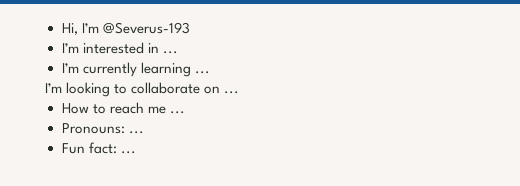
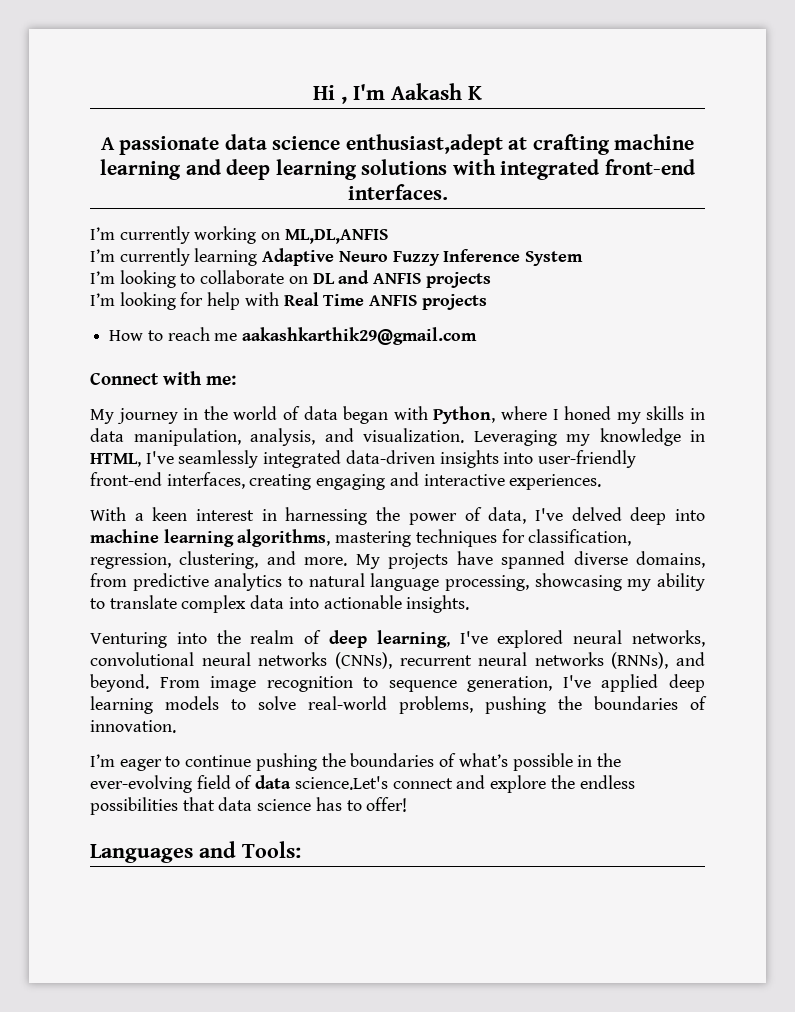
- Hi, I’m @Severus-193
- I’m interested in ...
- I’m currently learning ...
+ Hi , I'm Aakash K
+ A passionate data science enthusiast,adept at crafting machine learning and deep learning solutions with integrated front-end interfaces.
+ I’m currently working on ML,DL,ANFIS
+ I’m currently learning Adaptive Neuro Fuzzy Inference System
- I’m looking to collaborate on ...
- How to reach me ...
- Pronouns: ...
- Fun fact: ...
+ I’m looking to collaborate on DL and ANFIS projects
+ I’m looking for help with Real Time ANFIS projects
+ How to reach me aakashkarthik29@gmail.com
+ Connect with me:
+ My journey in the world of data began with Python, where I honed my skills in data manipulation, analysis, and visualization. Leveraging my knowledge in HTML, I've seamlessly integrated data-driven insights into user-friendly front-end interfaces, creating engaging and interactive experiences.
+ With a keen interest in harnessing the power of data, I've delved deep into machine learning algorithms, mastering techniques for classification, regression, clustering, and more. My projects have spanned diverse domains, from predictive analytics to natural language processing, showcasing my ability to translate complex data into actionable insights.
+ Venturing into the realm of deep learning, I've explored neural networks, convolutional neural networks (CNNs), recurrent neural networks (RNNs), and beyond. From image recognition to sequence generation, I've applied deep learning models to solve real-world problems, pushing the boundaries of innovation.
+ I’m eager to continue pushing the boundaries of what’s possible in the ever-evolving field of data science.Let's connect and explore the endless possibilities that data science has to offer!
+ Languages and Tools:

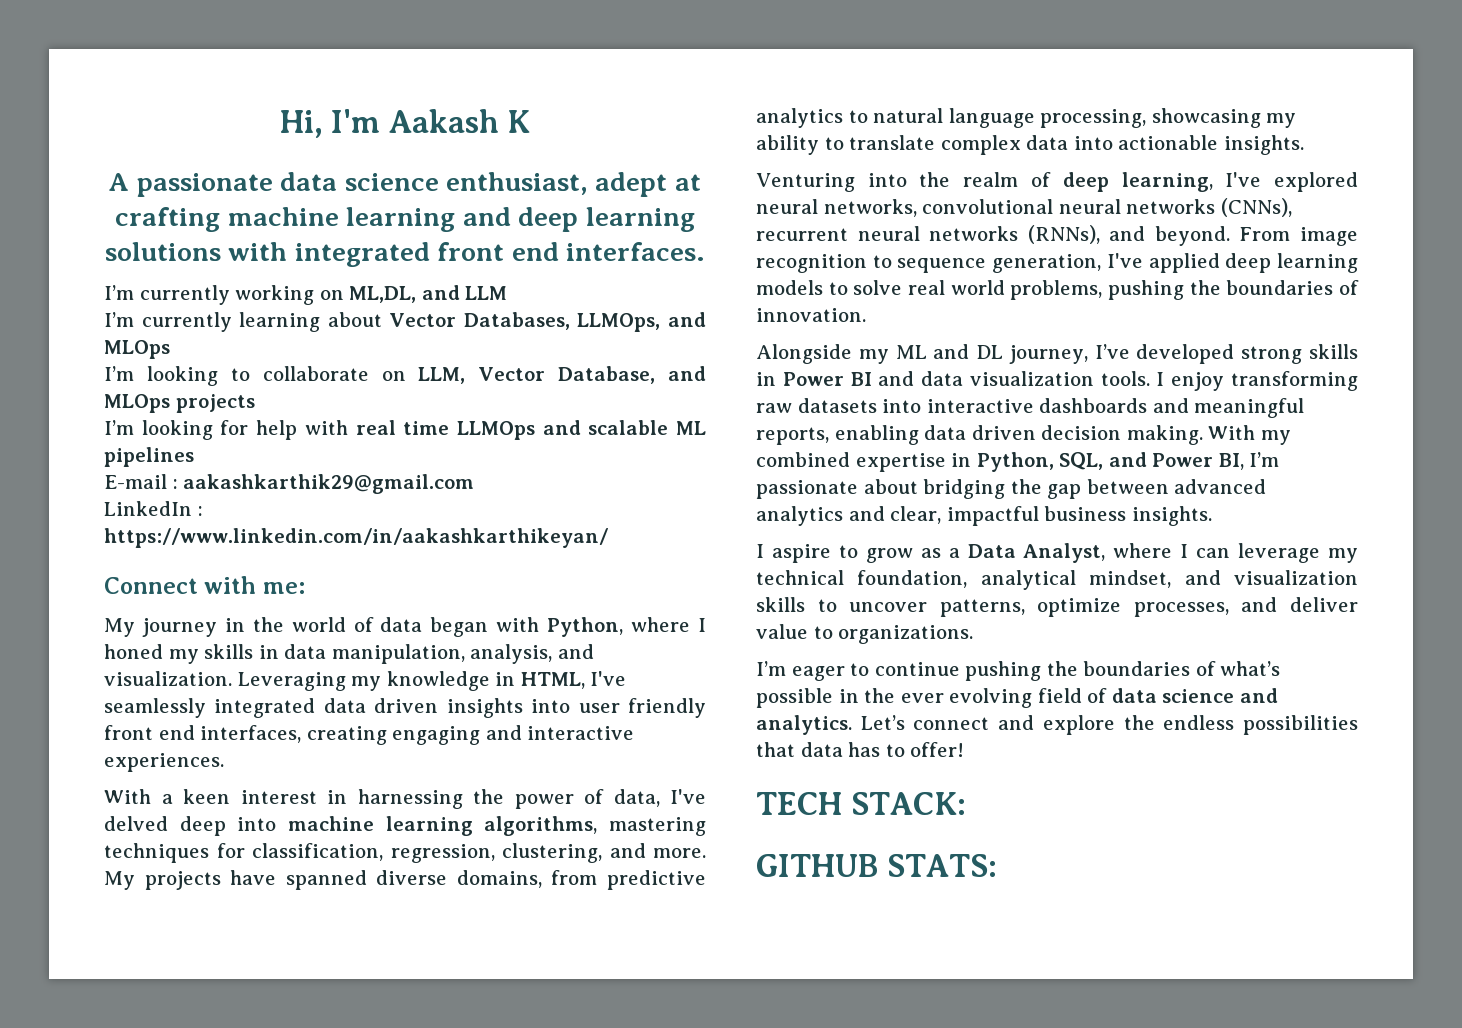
- Hi , I'm Aakash K
+ Hi, I'm Aakash K
- A passionate data science enthusiast,adept at crafting machine learning and deep learning solutions with integrated front-end interfaces.
+ A passionate data science enthusiast, adept at crafting machine learning and deep learning solutions with integrated front end interfaces.
- I’m currently working on ML,DL,ANFIS
+ I’m currently working on ML,DL, and LLM
- I’m currently learning Adaptive Neuro Fuzzy Inference System
+ I’m currently learning about Vector Databases, LLMOps, and MLOps
- I’m looking to collaborate on DL and ANFIS projects
+ I’m looking to collaborate on LLM, Vector Database, and MLOps projects
- I’m looking for help with Real Time ANFIS projects
- How to reach me aakashkarthik29@gmail.com
+ I’m looking for help with real time LLMOps and scalable ML pipelines
+ E-mail : aakashkarthik29@gmail.com
+ LinkedIn : https://www.linkedin.com/in/aakashkarthikeyan/
- Leveraging my knowledge in HTML, I've seamlessly integrated data-driven insights into user-friendly front-end interfaces, creating engaging and interactive experiences.
+ Leveraging my knowledge in HTML, I've seamlessly integrated data driven insights into user friendly front end interfaces, creating engaging and interactive experiences.
- From image recognition to sequence generation, I've applied deep learning models to solve real-world problems, pushing the boundaries of innovation.
+ From image recognition to sequence generation, I've applied deep learning models to solve real world problems, pushing the boundaries of innovation.
+ Alongside my ML and DL journey, I’ve developed strong skills in Power BI and data visualization tools. I enjoy transforming raw datasets into interactive dashboards and meaningful reports, enabling data driven decision making. With my combined expertise in Python, SQL, and Power BI, I’m passionate about bridging the gap between advanced analytics and clear, impactful business insights.
+ I aspire to grow as a Data Analyst, where I can leverage my technical foundation, analytical mindset, and visualization skills to uncover patterns, optimize processes, and deliver value to organizations.
- I’m eager to continue pushing the boundaries of what’s possible in the ever-evolving field of data science.Let's connect and explore the endless possibilities that data science has to offer!
+ I’m eager to continue pushing the boundaries of what’s possible in the ever evolving field of data science and analytics. Let’s connect and explore the endless possibilities that data has to offer!
- Languages and Tools:
+ TECH STACK:
+ GITHUB STATS:

